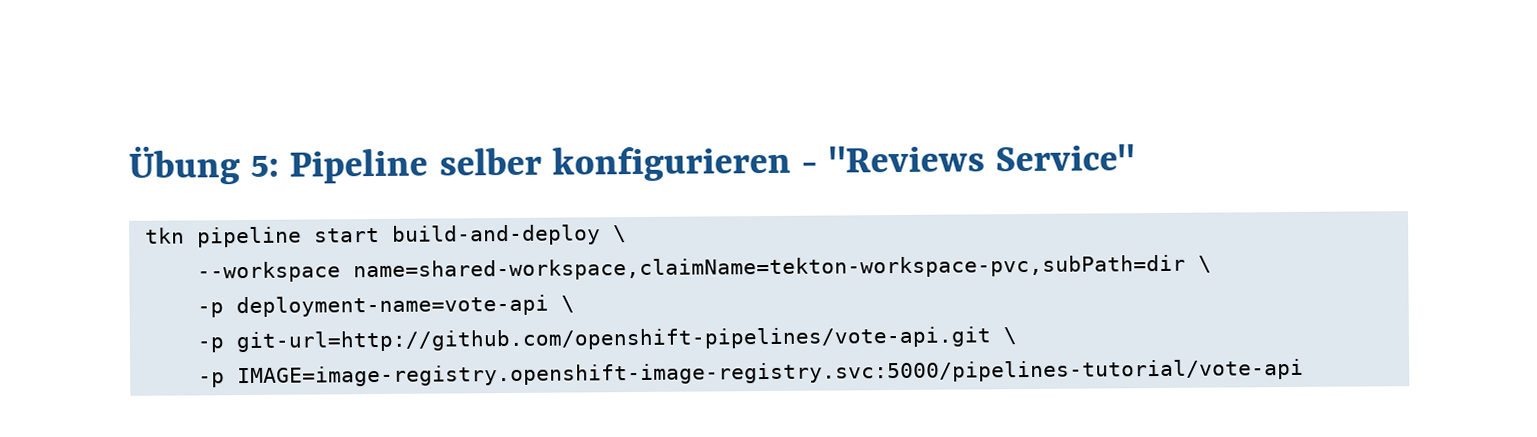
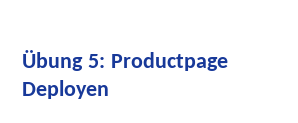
- Übung 5: Pipeline selber konfigurieren - "Reviews Service"
- tkn pipeline start build-and-deploy \
- --workspace name=shared-workspace,claimName=tekton-workspace-pvc,subPath=dir \
- -p deployment-name=vote-api \
- -p git-url=http://github.com/openshift-pipelines/vote-api.git \
- -p IMAGE=image-registry.openshift-image-registry.svc:5000/pipelines-tutorial/vote-api
+ Übung 5: Productpage Deployen

